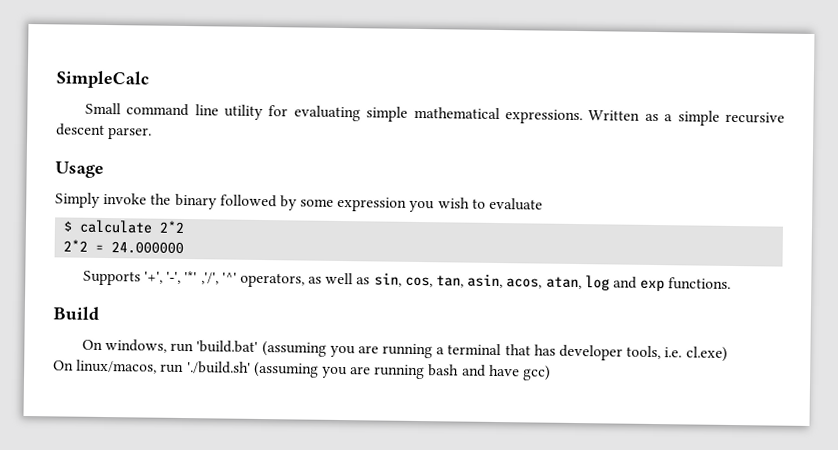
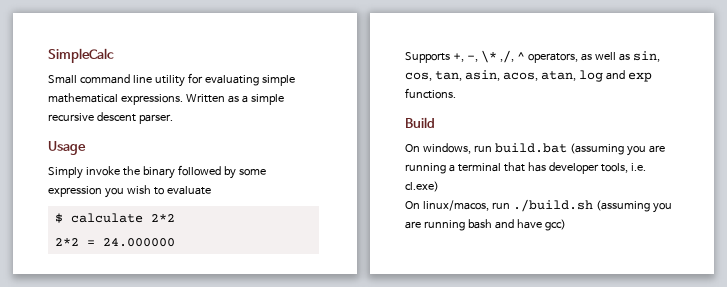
- Supports '+', '-', '*' ,'/', '^' operators, as well as sin, cos, tan, asin, acos, atan, log and exp functions.
+ Supports +, -, \* ,/, ^ operators, as well as sin, cos, tan, asin, acos, atan, log and exp functions.
- On windows, run 'build.bat' (assuming you are running a terminal that has developer tools, i.e. cl.exe)
+ On windows, run build.bat (assuming you are running a terminal that has developer tools, i.e. cl.exe)
- On linux/macos, run './build.sh' (assuming you are running bash and have gcc)
+ On linux/macos, run ./build.sh (assuming you are running bash and have gcc)

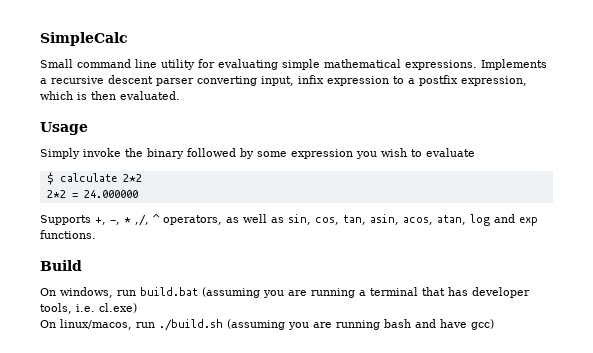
- Written as a simple recursive descent parser.
+ Implements a recursive descent parser converting input, infix expression to a postfix expression, which is then evaluated.
- Supports +, -, \* ,/, ^ operators, as well as sin, cos, tan, asin, acos, atan, log and exp functions.
+ Supports +, -, * ,/, ^ operators, as well as sin, cos, tan, asin, acos, atan, log and exp functions.

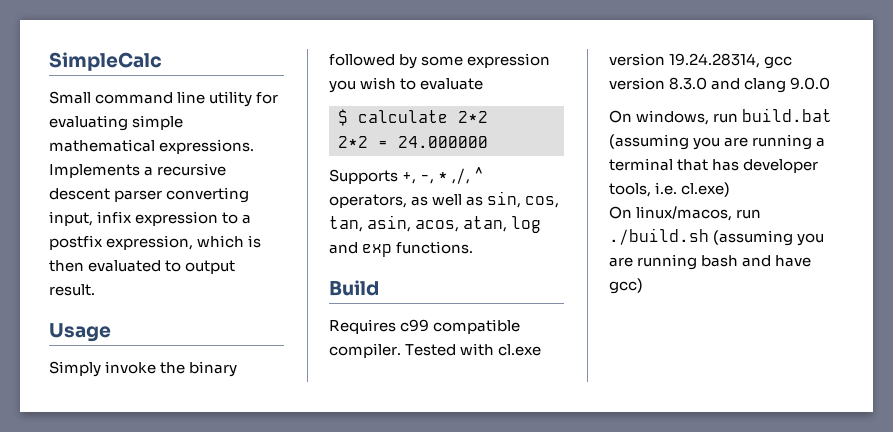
- Implements a recursive descent parser converting input, infix expression to a postfix expression, which is then evaluated.
+ Implements a recursive descent parser converting input, infix expression to a postfix expression, which is then evaluated to output result.
+ Requires c99 compatible compiler. Tested with cl.exe version 19.24.28314, gcc version 8.3.0 and clang 9.0.0

